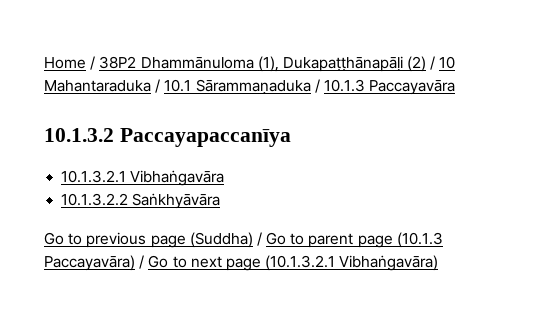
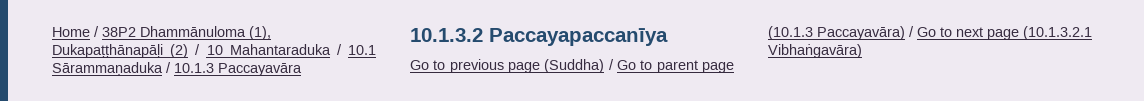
- 10.1.3.2.1 Vibhaṅgavāra
- 10.1.3.2.2 Saṅkhyāvāra

